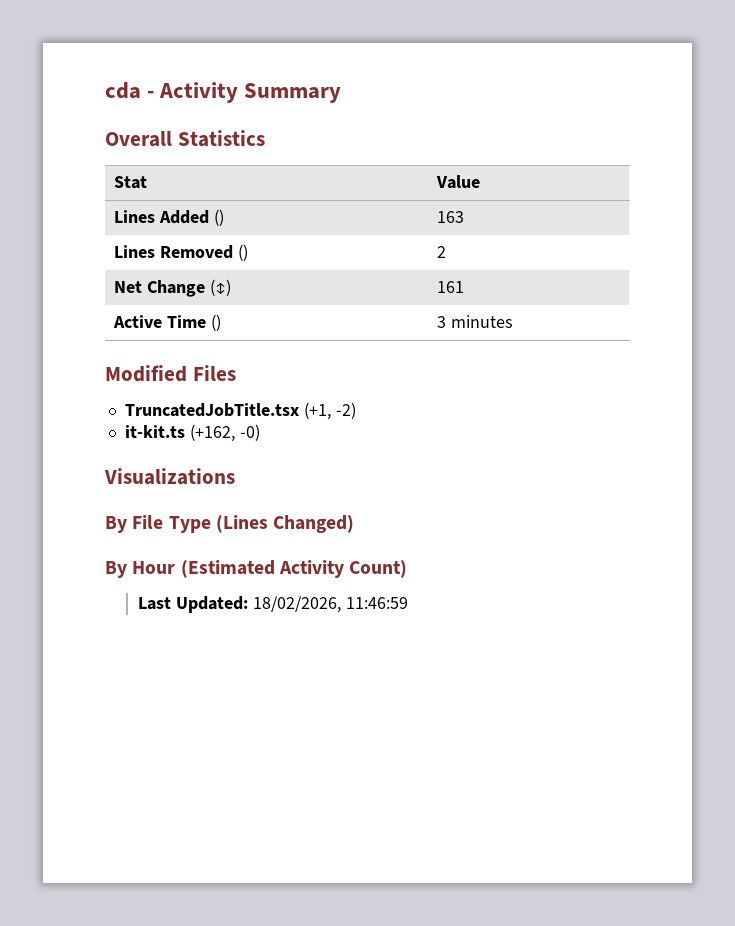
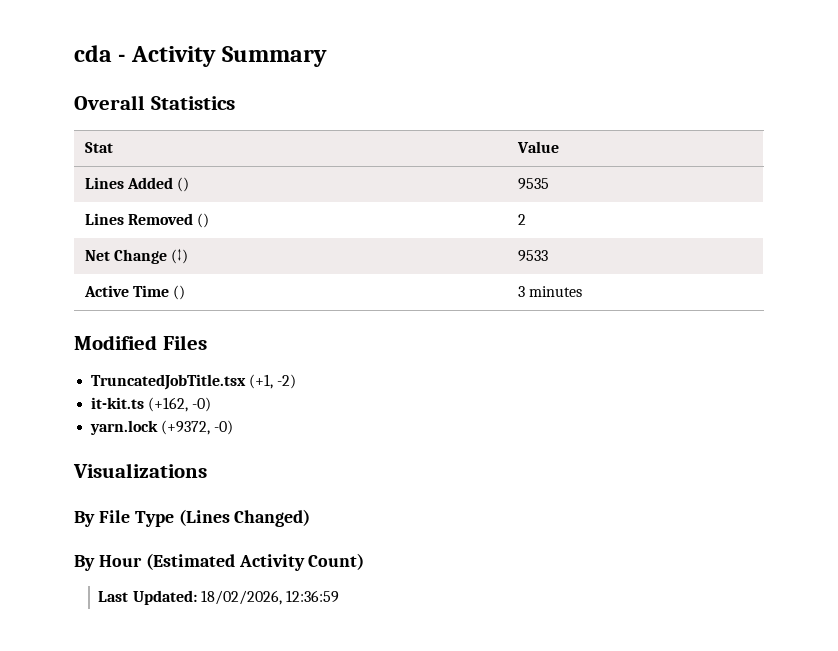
- Lines Added () | 163
+ Lines Added () | 9535
- Net Change (↕) | 161
+ Net Change (↕) | 9533
+ yarn.lock (+9372, -0)
- Last Updated: 18/02/2026, 11:46:59
+ Last Updated: 18/02/2026, 12:36:59

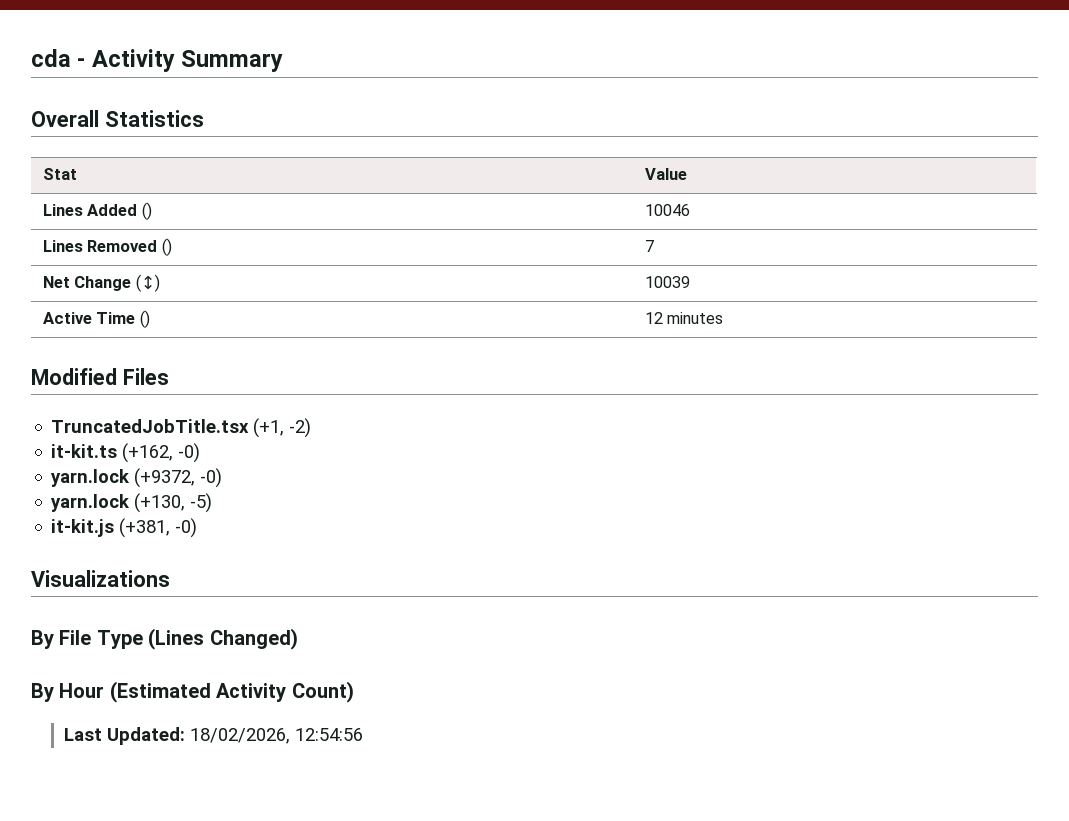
- Lines Added () | 9535
+ Lines Added () | 10046
- Lines Removed () | 2
+ Lines Removed () | 7
- Net Change (↕) | 9533
+ Net Change (↕) | 10039
- Active Time () | 3 minutes
+ Active Time () | 12 minutes
+ yarn.lock (+130, -5)
+ it-kit.js (+381, -0)
- Last Updated: 18/02/2026, 12:36:59
+ Last Updated: 18/02/2026, 12:54:56

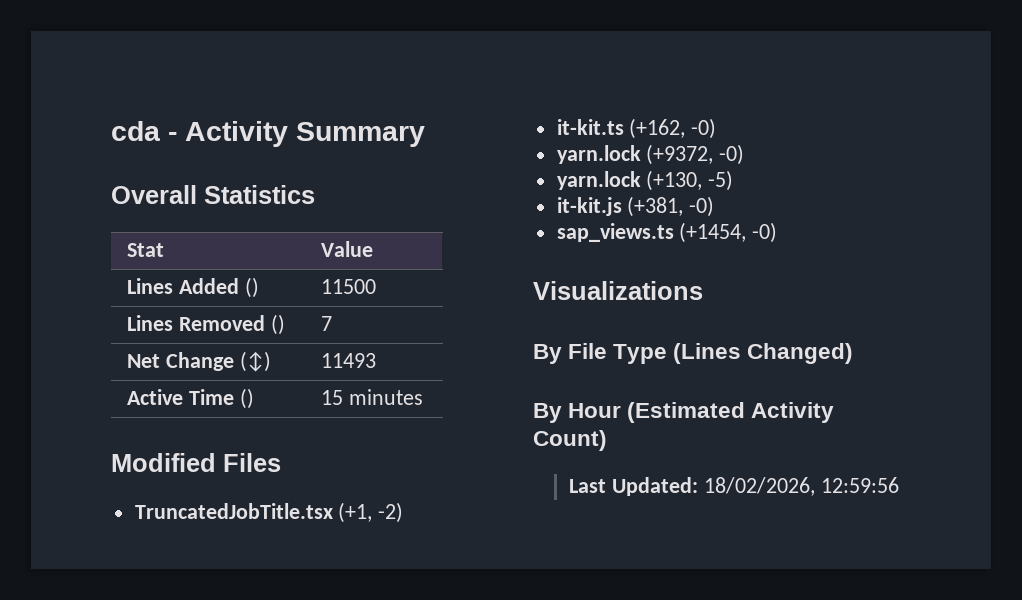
- Lines Added () | 10046
+ Lines Added () | 11500
- Net Change (↕) | 10039
+ Net Change (↕) | 11493
- Active Time () | 12 minutes
+ Active Time () | 15 minutes
+ sap_views.ts (+1454, -0)
- Last Updated: 18/02/2026, 12:54:56
+ Last Updated: 18/02/2026, 12:59:56

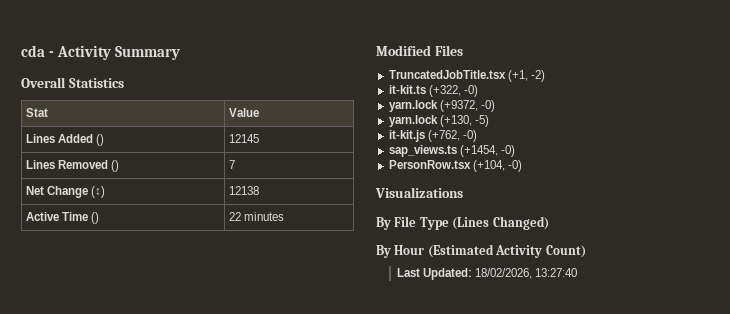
- Lines Added () | 11500
+ Lines Added () | 12145
- Net Change (↕) | 11493
+ Net Change (↕) | 12138
- Active Time () | 15 minutes
+ Active Time () | 22 minutes
- it-kit.ts (+162, -0)
+ it-kit.ts (+322, -0)
- it-kit.js (+381, -0)
+ it-kit.js (+762, -0)
+ PersonRow.tsx (+104, -0)
- Last Updated: 18/02/2026, 12:59:56
+ Last Updated: 18/02/2026, 13:27:40

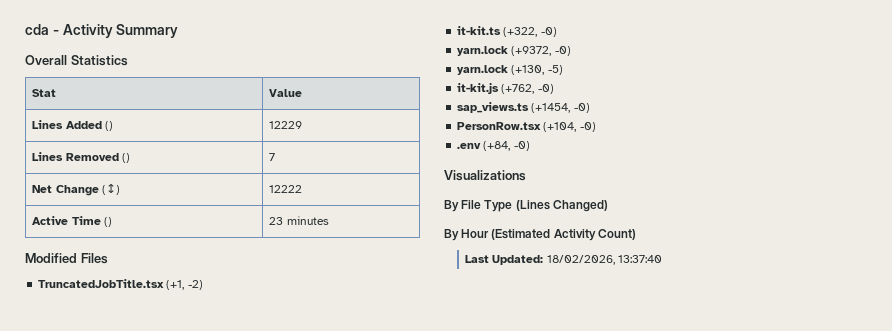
- Lines Added () | 12145
+ Lines Added () | 12229
- Net Change (↕) | 12138
+ Net Change (↕) | 12222
- Active Time () | 22 minutes
+ Active Time () | 23 minutes
+ .env (+84, -0)
- Last Updated: 18/02/2026, 13:27:40
+ Last Updated: 18/02/2026, 13:37:40

